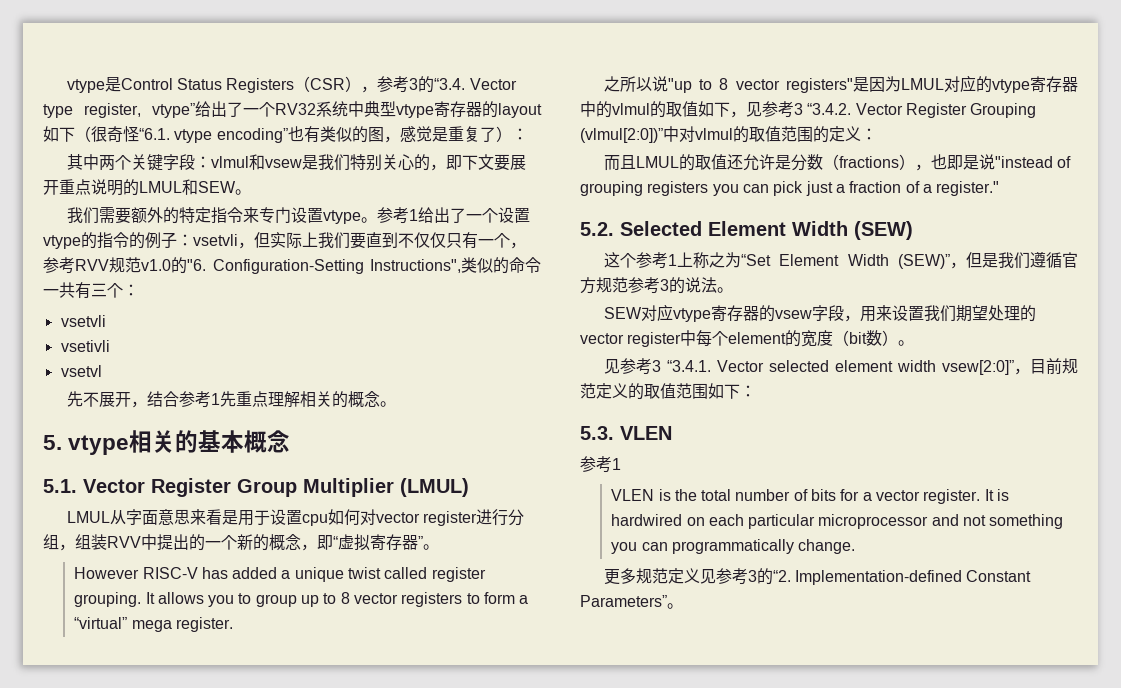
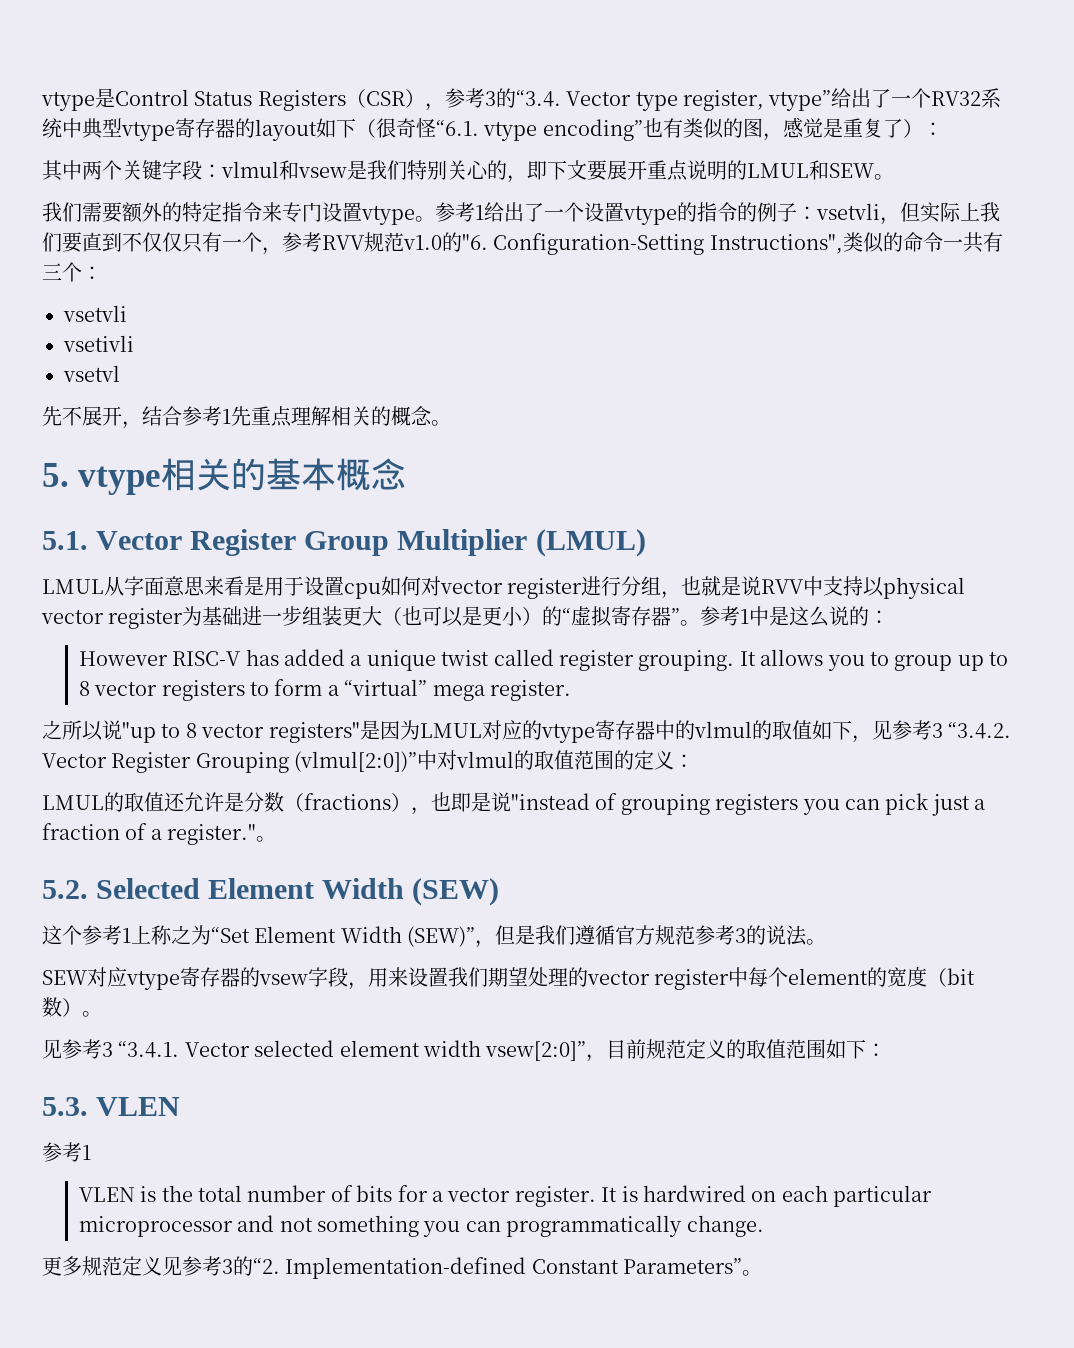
- LMUL从字面意思来看是用于设置cpu如何对vector register进行分组，组装RVV中提出的一个新的概念，即“虚拟寄存器”。
+ LMUL从字面意思来看是用于设置cpu如何对vector register进行分组，也就是说RVV中支持以physical vector register为基础进一步组装更大（也可以是更小）的“虚拟寄存器”。参考1中是这么说的：
- 而且LMUL的取值还允许是分数（fractions），也即是说"instead of grouping registers you can pick just a fraction of a register."
+ LMUL的取值还允许是分数（fractions），也即是说"instead of grouping registers you can pick just a fraction of a register."。

